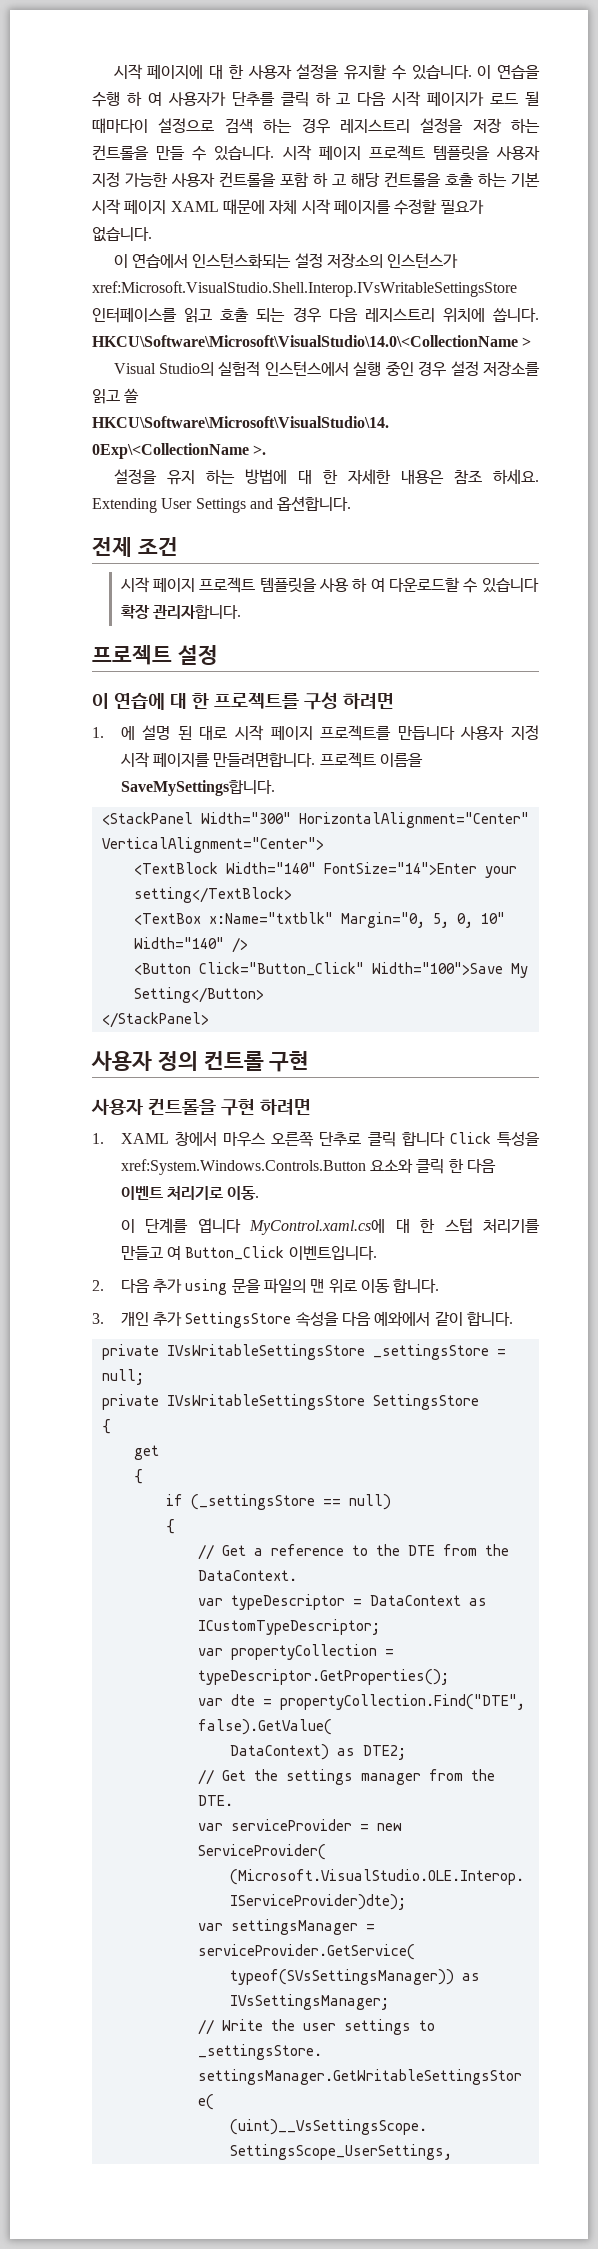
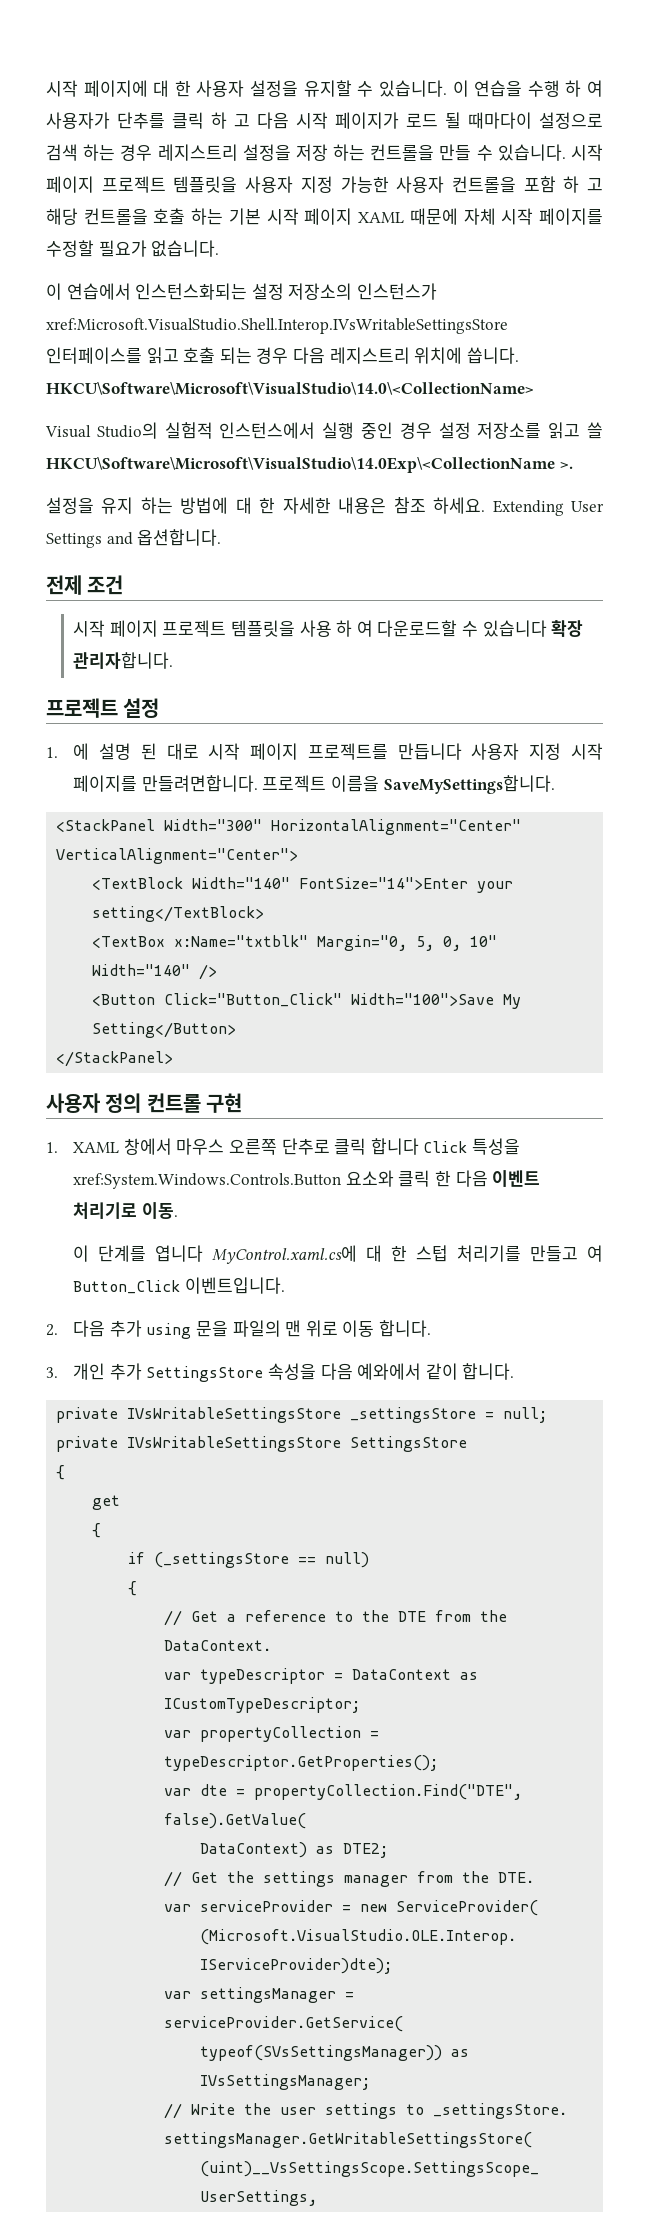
- HKCU\Software\Microsoft\VisualStudio\14.0\<CollectionName >
+ HKCU\Software\Microsoft\VisualStudio\14.0\<CollectionName>
- 이 연습에 대 한 프로젝트를 구성 하려면
- 사용자 컨트롤을 구현 하려면

